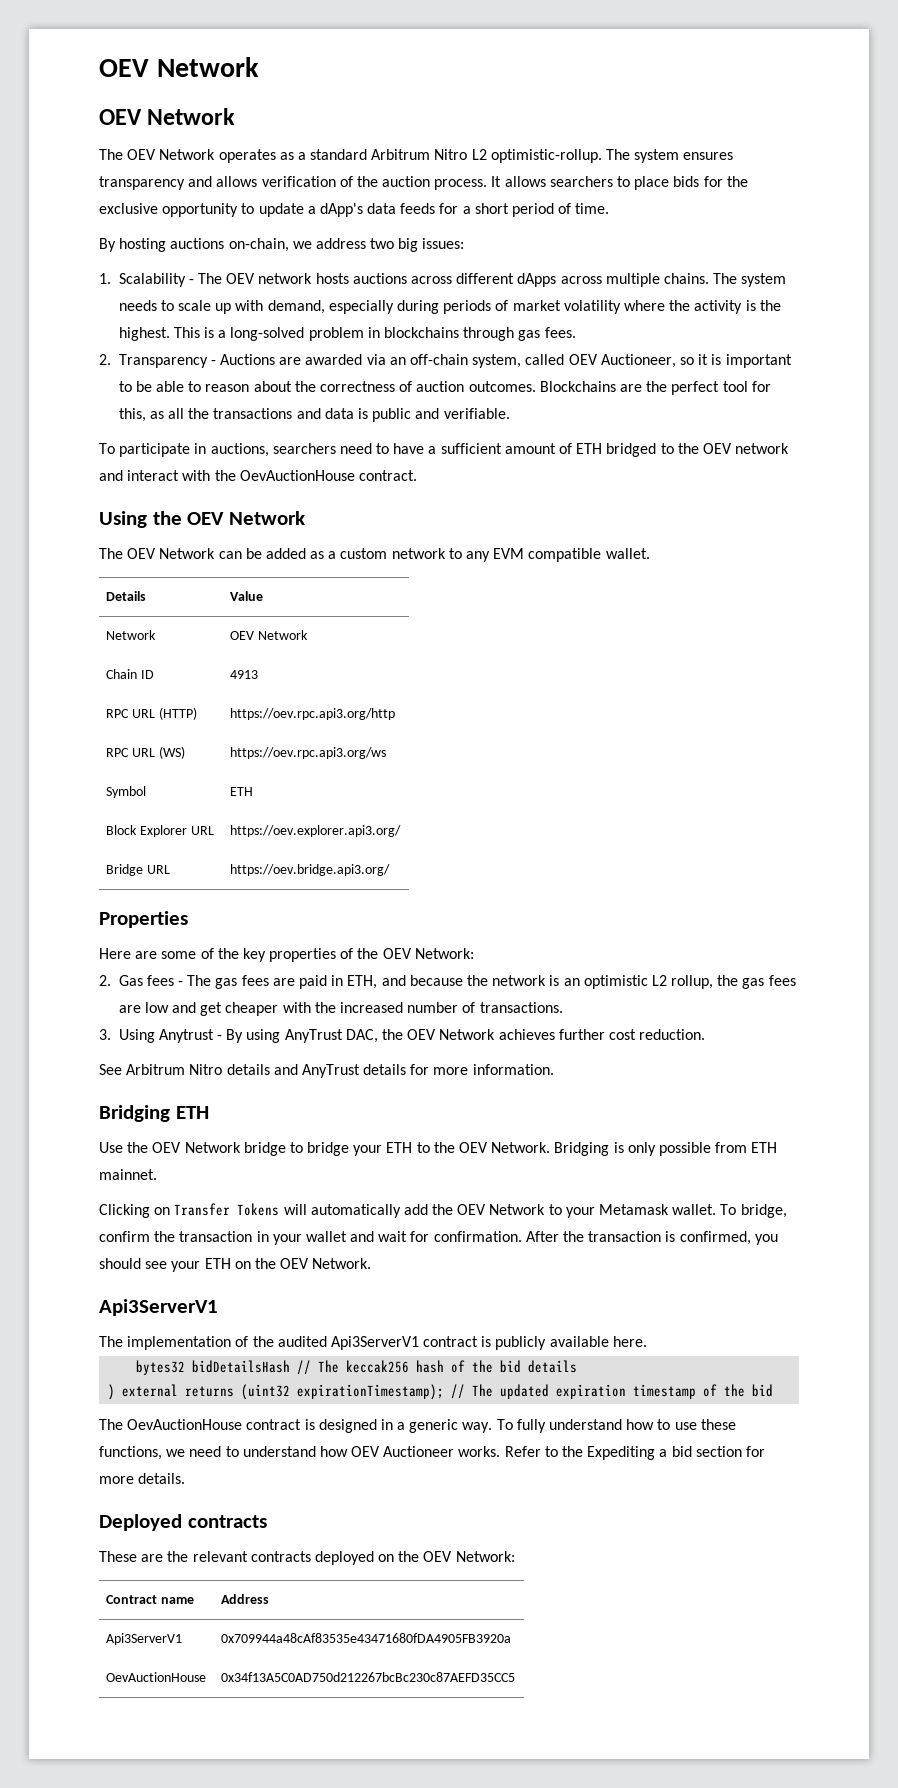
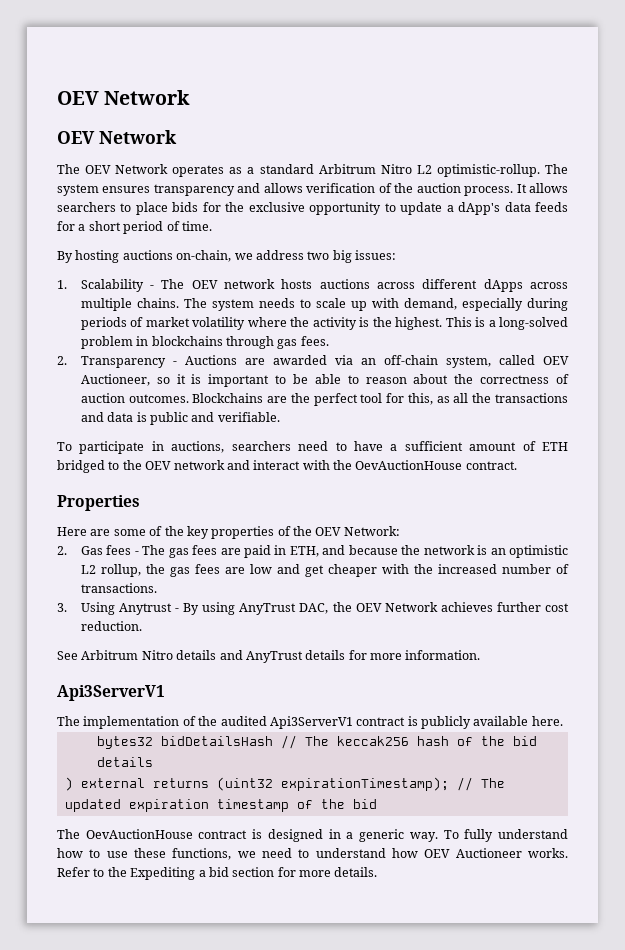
- Using the OEV Network
- The OEV Network can be added as a custom network to any EVM compatible wallet.
- Details | Value
- Network | OEV Network
- Chain ID | 4913
- RPC URL (HTTP) | https://oev.rpc.api3.org/http
- RPC URL (WS) | https://oev.rpc.api3.org/ws
- Symbol | ETH
- Block Explorer URL | https://oev.explorer.api3.org/
- Bridge URL | https://oev.bridge.api3.org/
- Bridging ETH
- Use the OEV Network bridge to bridge your ETH to the OEV Network. Bridging is only possible from ETH mainnet.
- Clicking on Transfer Tokens will automatically add the OEV Network to your Metamask wallet. To bridge, confirm the transaction in your wallet and wait for confirmation. After the transaction is confirmed, you should see your ETH on the OEV Network.
- Deployed contracts
- These are the relevant contracts deployed on the OEV Network:
- Contract name | Address
- Api3ServerV1 | 0x709944a48cAf83535e43471680fDA4905FB3920a
- OevAuctionHouse | 0x34f13A5C0AD750d212267bcBc230c87AEFD35CC5

